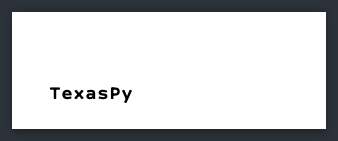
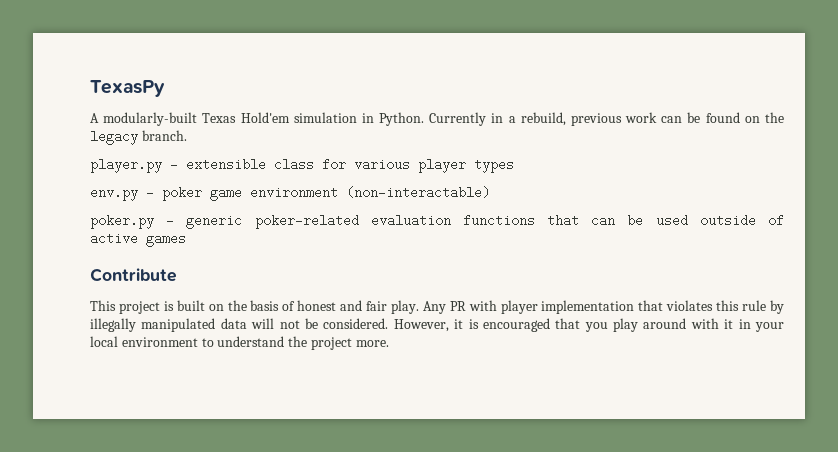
+ A modularly-built Texas Hold'em simulation in Python. Currently in a rebuild, previous work can be found on the legacy branch.
+ player.py - extensible class for various player types
+ env.py - poker game environment (non-interactable)
+ poker.py - generic poker-related evaluation functions that can be used outside of active games
+ Contribute
+ This project is built on the basis of honest and fair play. Any PR with player implementation that violates this rule by illegally manipulated data will not be considered. However, it is encouraged that you play around with it in your local environment to understand the project more.

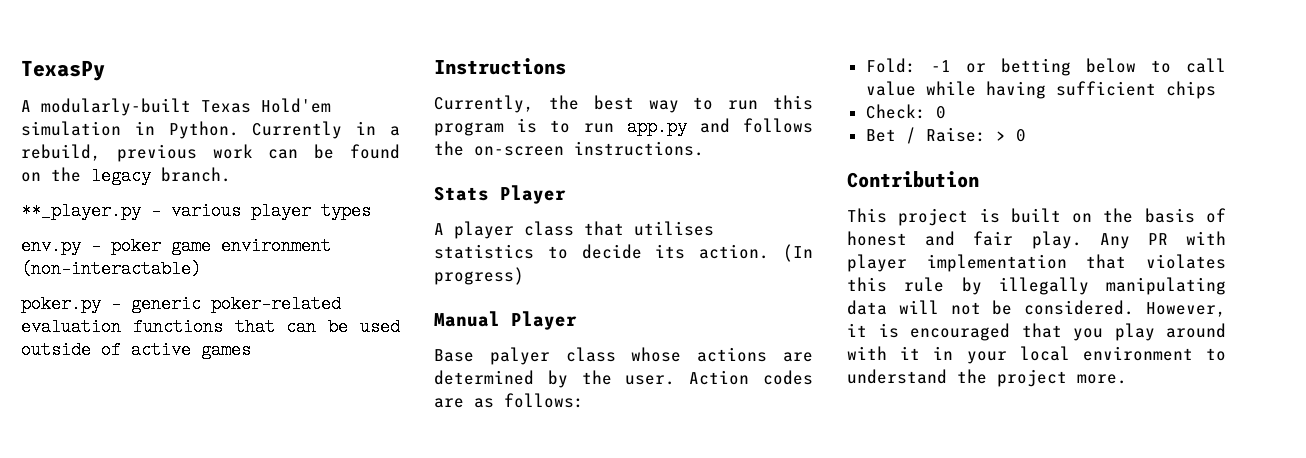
- player.py - extensible class for various player types
+ **_player.py - various player types
- Contribute
+ Instructions
+ Currently, the best way to run this program is to run app.py and follows the on-screen instructions.
+ Stats Player
+ A player class that utilises statistics to decide its action. (In progress)
+ Manual Player
+ Base palyer class whose actions are determined by the user. Action codes are as follows:
+ Fold: -1 or betting below to call value while having sufficient chips
+ Check: 0
+ Bet / Raise: > 0
+ Contribution
- Any PR with player implementation that violates this rule by illegally manipulated data will not be considered.
+ Any PR with player implementation that violates this rule by illegally manipulating data will not be considered.

